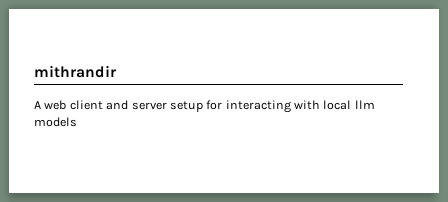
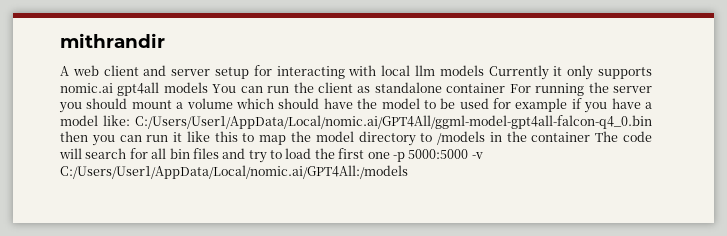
- A web client and server setup for interacting with local llm models
+ A web client and server setup for interacting with local llm models Currently it only supports nomic.ai gpt4all models You can run the client as standalone container For running the server you should mount a volume which should have the model to be used for example if you have a model like: C:/Users/User1/AppData/Local/nomic.ai/GPT4All/ggml-model-gpt4all-falcon-q4_0.bin then you can run it like this to map the model directory to /models in the container The code will search for all bin files and try to load the first one -p 5000:5000 -v C:/Users/User1/AppData/Local/nomic.ai/GPT4All:/models

